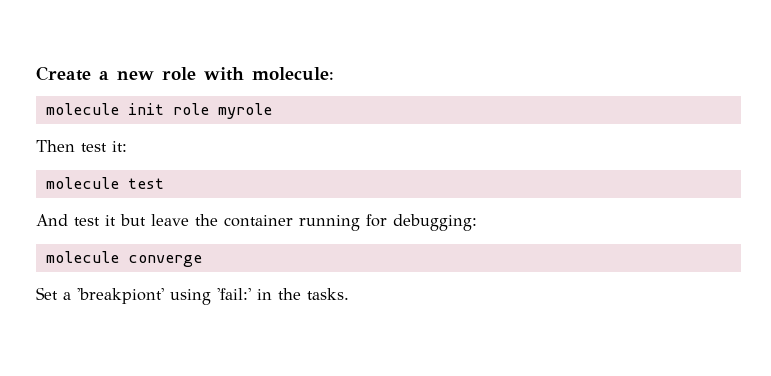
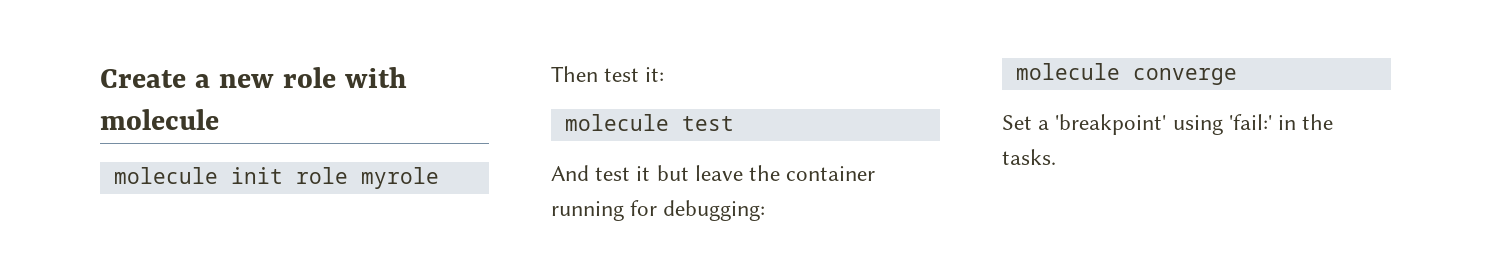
- Create a new role with molecule:
+ Create a new role with molecule
- Set a 'breakpiont' using 'fail:' in the tasks.
+ Set a 'breakpoint' using 'fail:' in the tasks.

